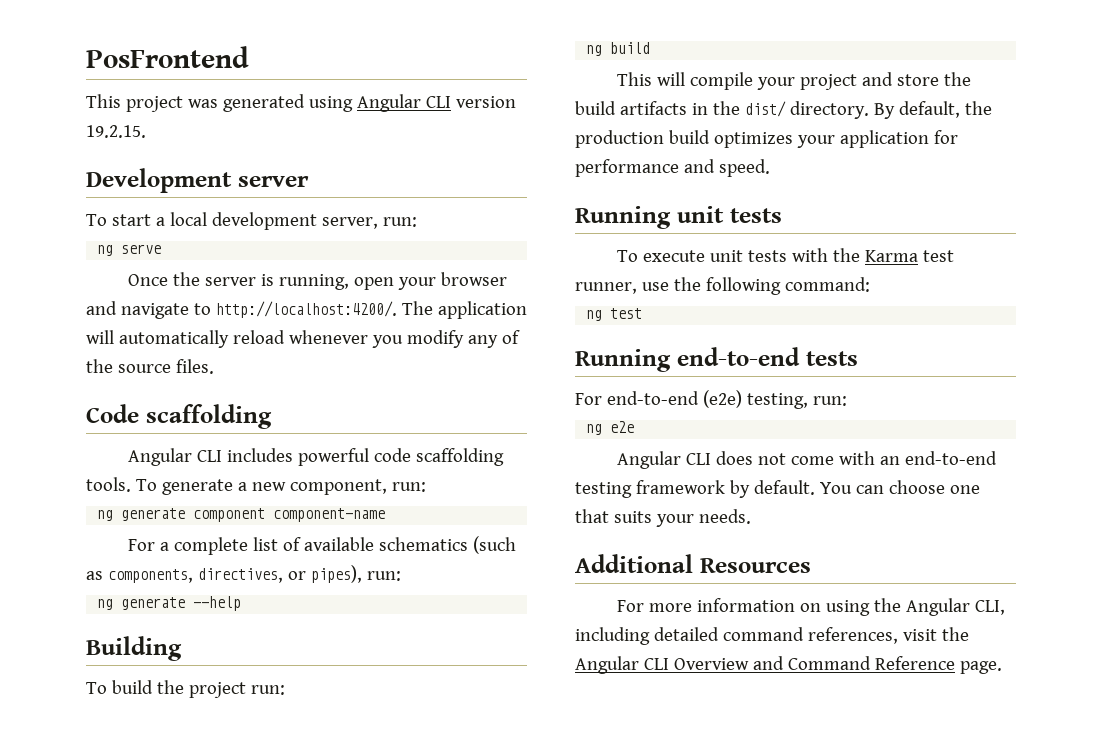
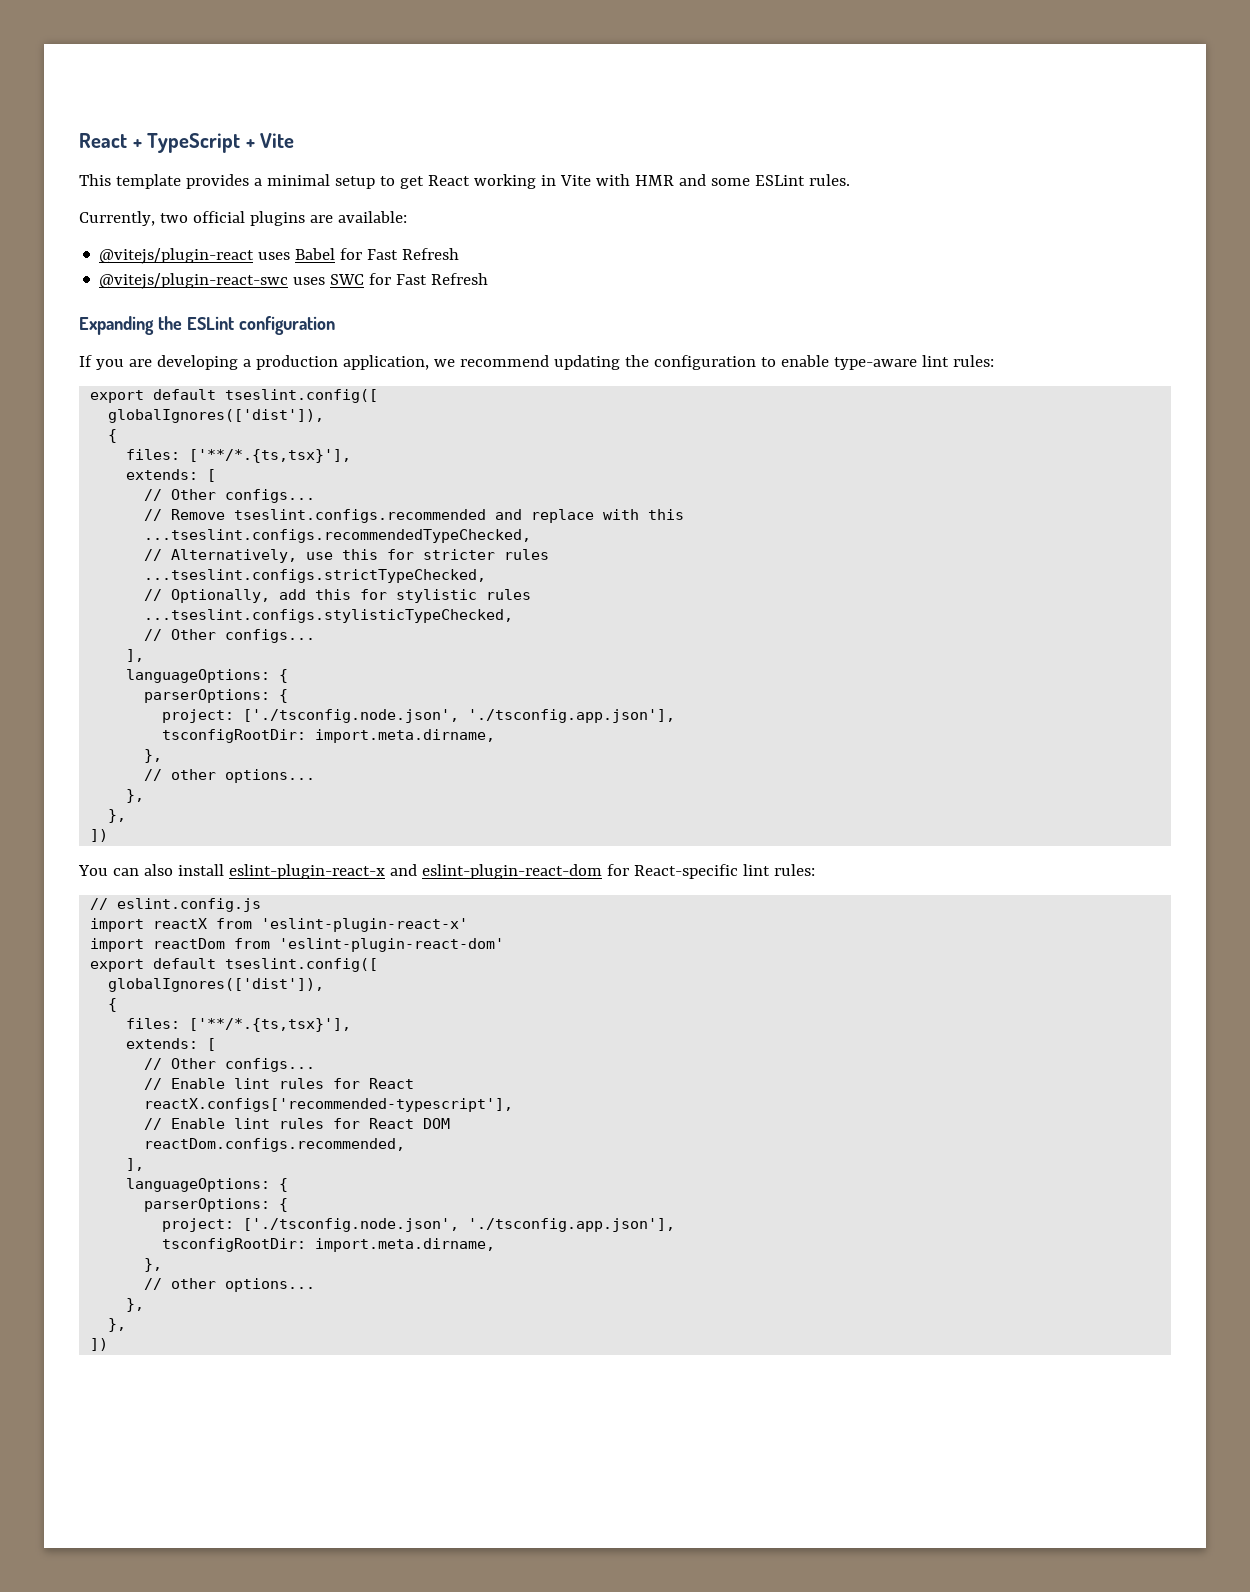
- PosFrontend
- This project was generated using Angular CLI version 19.2.15.
- Development server
- To start a local development server, run:
- ng serve
- Once the server is running, open your browser and navigate to http://localhost:4200/. The application will automatically reload whenever you modify any of the source files.
- Code scaffolding
- Angular CLI includes powerful code scaffolding tools. To generate a new component, run:
- ng generate component component-name
- For a complete list of available schematics (such as components, directives, or pipes), run:
- ng generate --help
- Building
- To build the project run:
- ng build
- This will compile your project and store the build artifacts in the dist/ directory. By default, the production build optimizes your application for performance and speed.
- Running unit tests
- To execute unit tests with the Karma test runner, use the following command:
- ng test
- Running end-to-end tests
- For end-to-end (e2e) testing, run:
- ng e2e
- Angular CLI does not come with an end-to-end testing framework by default. You can choose one that suits your needs.
- Additional Resources
- For more information on using the Angular CLI, including detailed command references, visit the Angular CLI Overview and Command Reference page.
+ React + TypeScript + Vite
+ This template provides a minimal setup to get React working in Vite with HMR and some ESLint rules.
+ Currently, two official plugins are available:
+ @vitejs/plugin-react uses Babel for Fast Refresh
+ @vitejs/plugin-react-swc uses SWC for Fast Refresh
+ Expanding the ESLint configuration
+ If you are developing a production application, we recommend updating the configuration to enable type-aware lint rules:
+ export default tseslint.config([
+ globalIgnores(['dist']),
+ {
+ files: ['**/*.{ts,tsx}'],
+ extends: [
+ // Other configs...
+ // Remove tseslint.configs.recommended and replace with this
+ ...tseslint.configs.recommendedTypeChecked,
+ // Alternatively, use this for stricter rules
+ ...tseslint.configs.strictTypeChecked,
+ // Optionally, add this for stylistic rules
+ ...tseslint.configs.stylisticTypeChecked,
+ // Other configs...
+ ],
+ languageOptions: {
+ parserOptions: {
+ project: ['./tsconfig.node.json', './tsconfig.app.json'],
+ tsconfigRootDir: import.meta.dirname,
+ },
+ // other options...
+ },
+ },
+ ])
+ You can also install eslint-plugin-react-x and eslint-plugin-react-dom for React-specific lint rules:
+ // eslint.config.js
+ import reactX from 'eslint-plugin-react-x'
+ import reactDom from 'eslint-plugin-react-dom'
+ export default tseslint.config([
+ globalIgnores(['dist']),
+ {
+ files: ['**/*.{ts,tsx}'],
+ extends: [
+ // Other configs...
+ // Enable lint rules for React
+ reactX.configs['recommended-typescript'],
+ // Enable lint rules for React DOM
+ reactDom.configs.recommended,
+ ],
+ languageOptions: {
+ parserOptions: {
+ project: ['./tsconfig.node.json', './tsconfig.app.json'],
+ tsconfigRootDir: import.meta.dirname,
+ },
+ // other options...
+ },
+ },
+ ])

